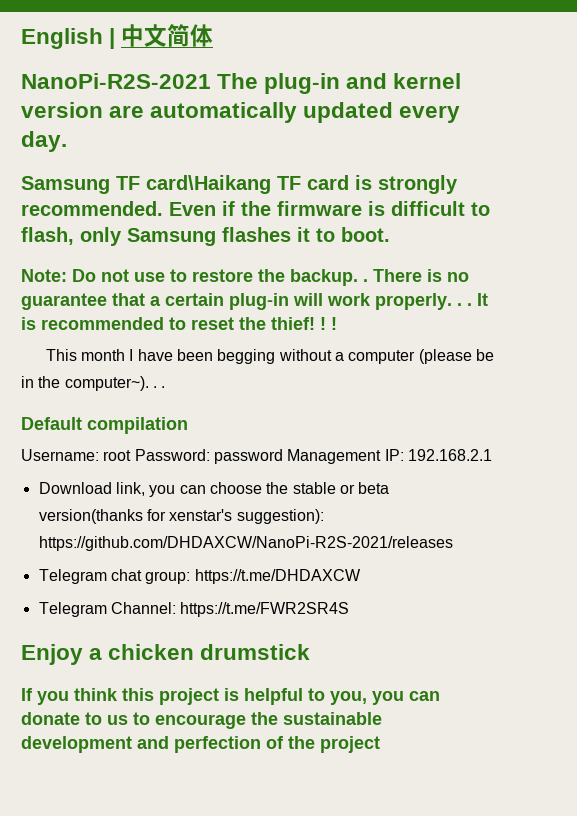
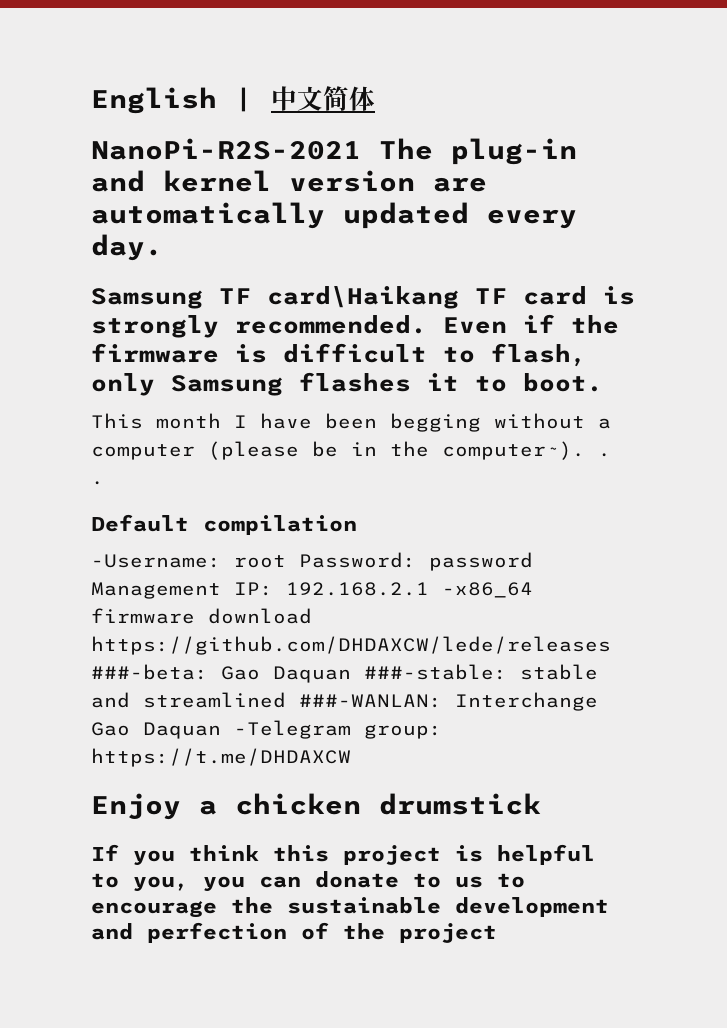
- Note: Do not use to restore the backup. . There is no guarantee that a certain plug-in will work properly. . . It is recommended to reset the thief! ! !
- Username: root Password: password Management IP: 192.168.2.1
- Download link, you can choose the stable or beta version(thanks for xenstar's suggestion): https://github.com/DHDAXCW/NanoPi-R2S-2021/releases
- Telegram chat group: https://t.me/DHDAXCW
+ -Username: root Password: password Management IP: 192.168.2.1 -x86_64 firmware download https://github.com/DHDAXCW/lede/releases ###-beta: Gao Daquan ###-stable: stable and streamlined ###-WANLAN: Interchange Gao Daquan -Telegram group: https://t.me/DHDAXCW
- Telegram Channel: https://t.me/FWR2SR4S

